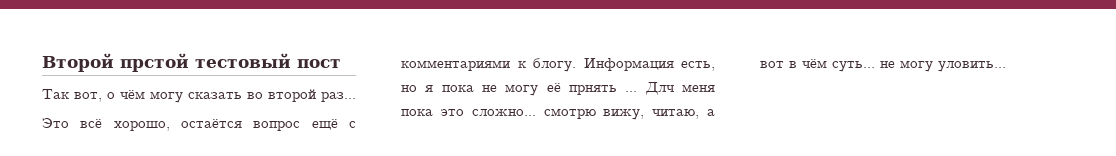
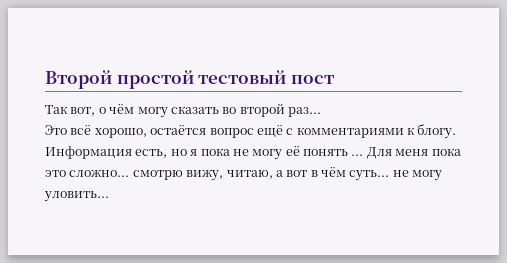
- Второй прстой тестовый пост
+ Второй простой тестовый пост
- Информация есть, но я пока не могу её прнять ... Длч меня пока это сложно... смотрю вижу, читаю, а вот в чём суть... не могу уловить...
+ Информация есть, но я пока не могу её понять ... Для меня пока это сложно... смотрю вижу, читаю, а вот в чём суть... не могу уловить...

